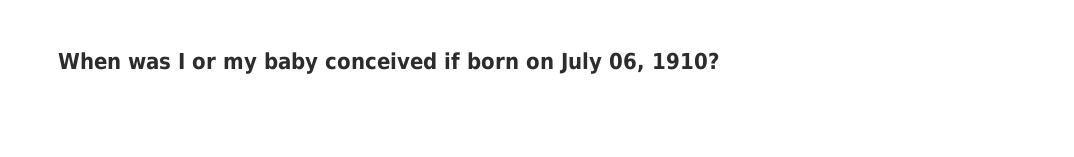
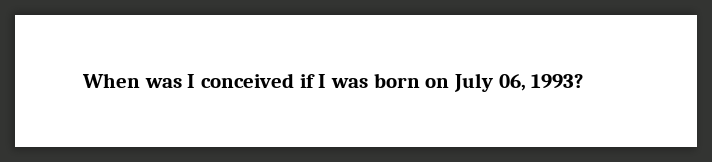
- When was I or my baby conceived if born on July 06, 1910?
+ When was I conceived if I was born on July 06, 1993?

